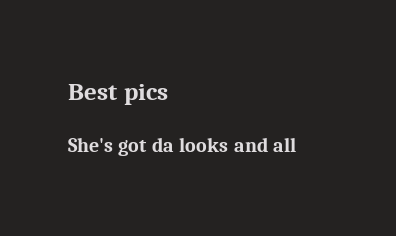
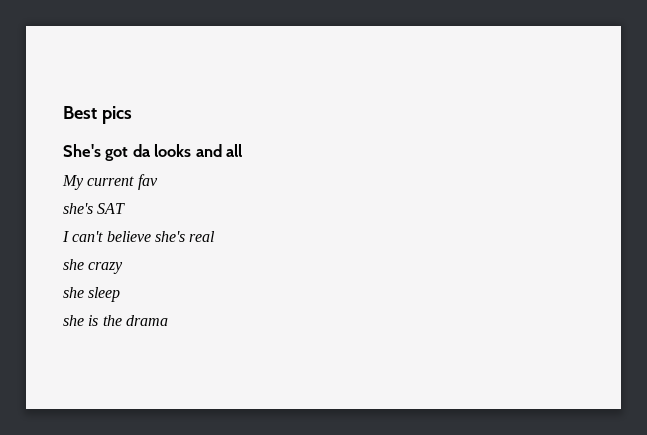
+ My current fav
+ she's SAT
+ I can't believe she's real
+ she crazy
+ she sleep
+ she is the drama

